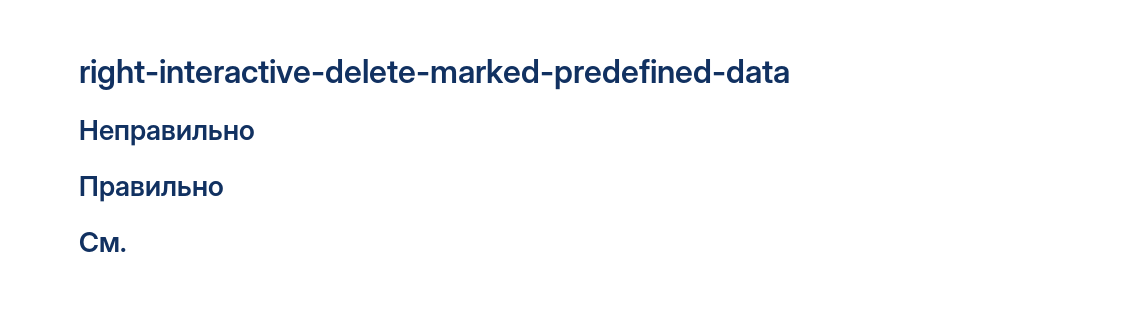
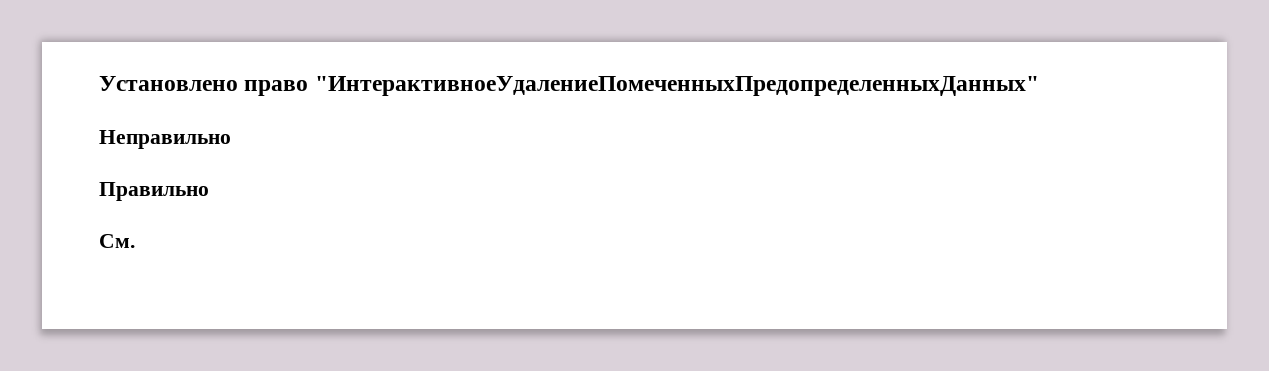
- right-interactive-delete-marked-predefined-data
+ Установлено право "ИнтерактивноеУдалениеПомеченныхПредопределенныхДанных"

